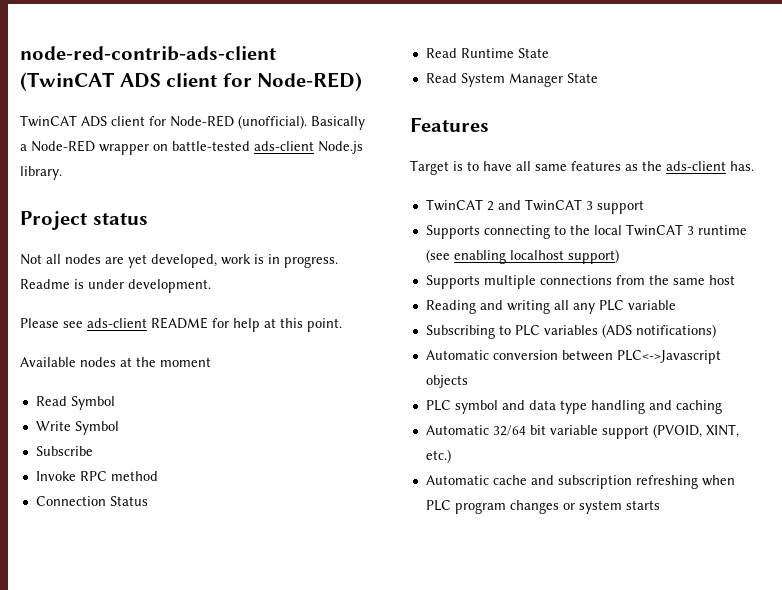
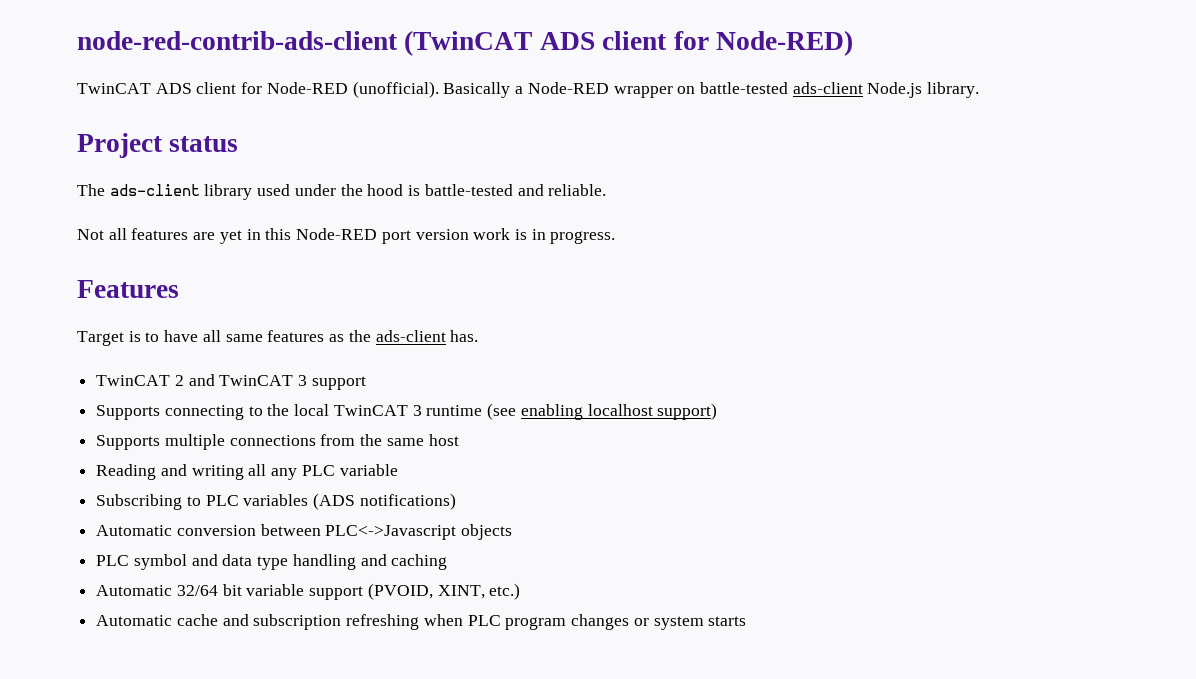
+ The ads-client library used under the hood is battle-tested and reliable.
- Not all nodes are yet developed, work is in progress. Readme is under development.
- Please see ads-client README for help at this point.
- Available nodes at the moment
- Read Symbol
- Write Symbol
- Subscribe
- Invoke RPC method
- Connection Status
- Read Runtime State
- Read System Manager State
+ Not all features are yet in this Node-RED port version work is in progress.

